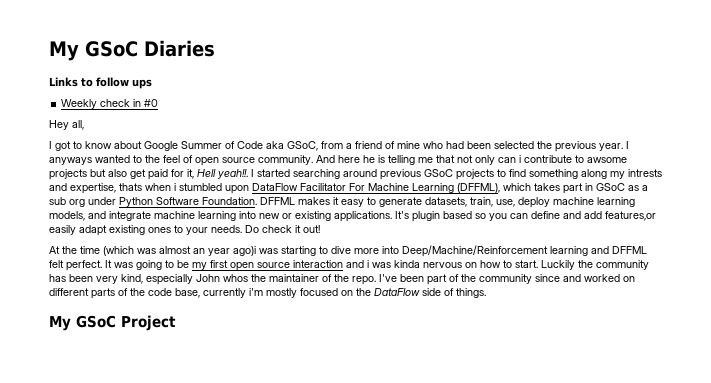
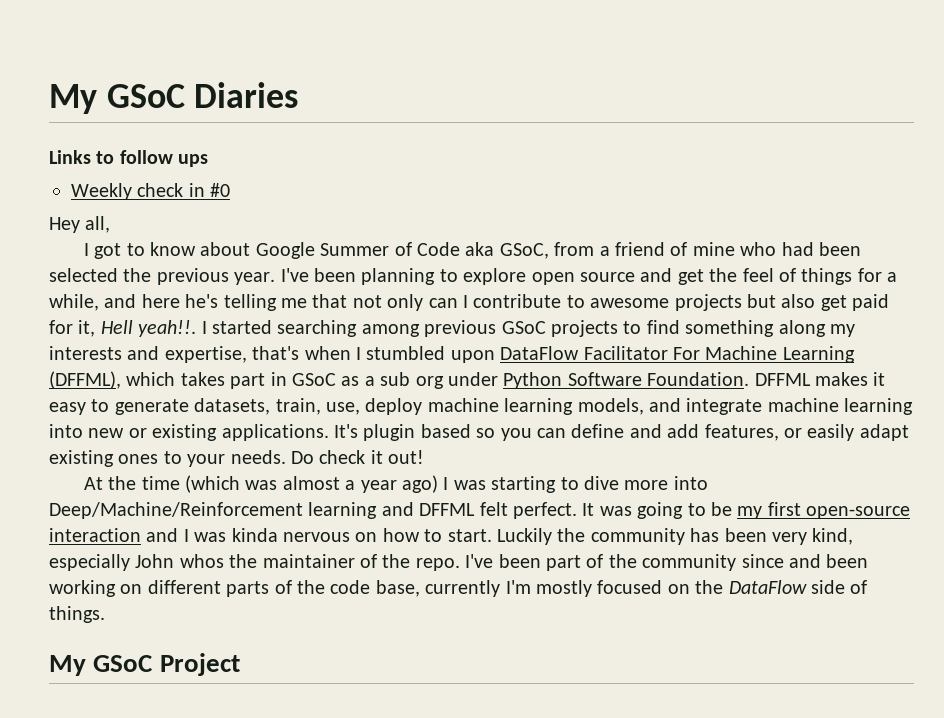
- I anyways wanted to the feel of open source community. And here he is telling me that not only can i contribute to awsome projects but also get paid for it, Hell yeah!!.
+ I've been planning to explore open source and get the feel of things for a while, and here he's telling me that not only can I contribute to awesome projects but also get paid for it, Hell yeah!!.
- I started searching around previous GSoC projects to find something along my intrests and expertise, thats when i stumbled upon DataFlow Facilitator For Machine Learning (DFFML), which takes part in GSoC as a sub org under Python Software Foundation.
+ I started searching among previous GSoC projects to find something along my interests and expertise, that's when I stumbled upon DataFlow Facilitator For Machine Learning (DFFML), which takes part in GSoC as a sub org under Python Software Foundation.
- It's plugin based so you can define and add features,or easily adapt existing ones to your needs.
+ It's plugin based so you can define and add features, or easily adapt existing ones to your needs.
- At the time (which was almost an year ago)i was starting to dive more into Deep/Machine/Reinforcement learning and DFFML felt perfect.
+ At the time (which was almost a year ago) I was starting to dive more into Deep/Machine/Reinforcement learning and DFFML felt perfect.
- It was going to be my first open source interaction and i was kinda nervous on how to start.
+ It was going to be my first open-source interaction and I was kinda nervous on how to start.
- I've been part of the community since and worked on different parts of the code base, currently i'm mostly focused on the DataFlow side of things.
+ I've been part of the community since and been working on different parts of the code base, currently I'm mostly focused on the DataFlow side of things.

